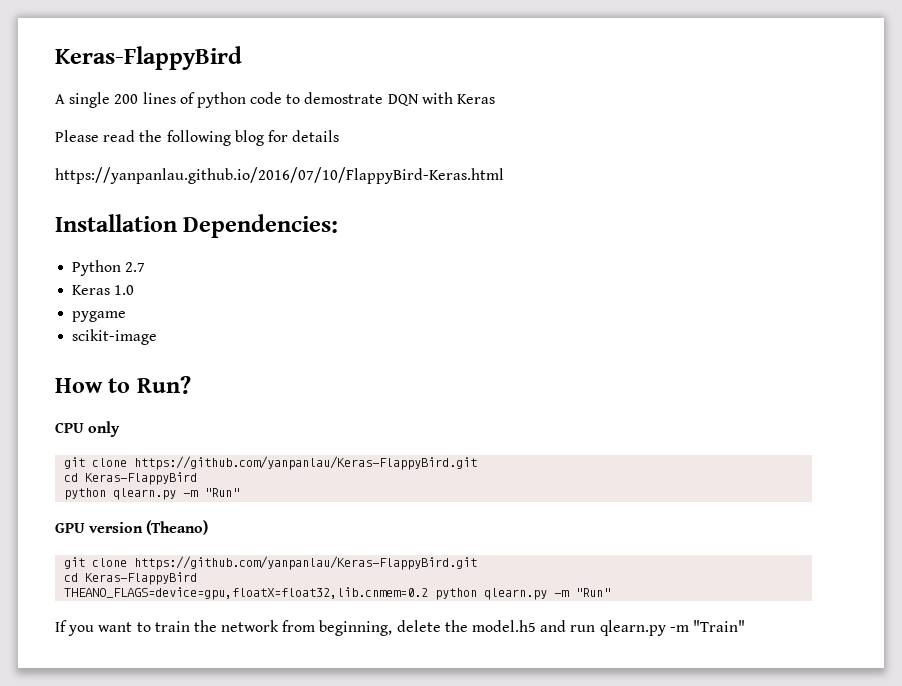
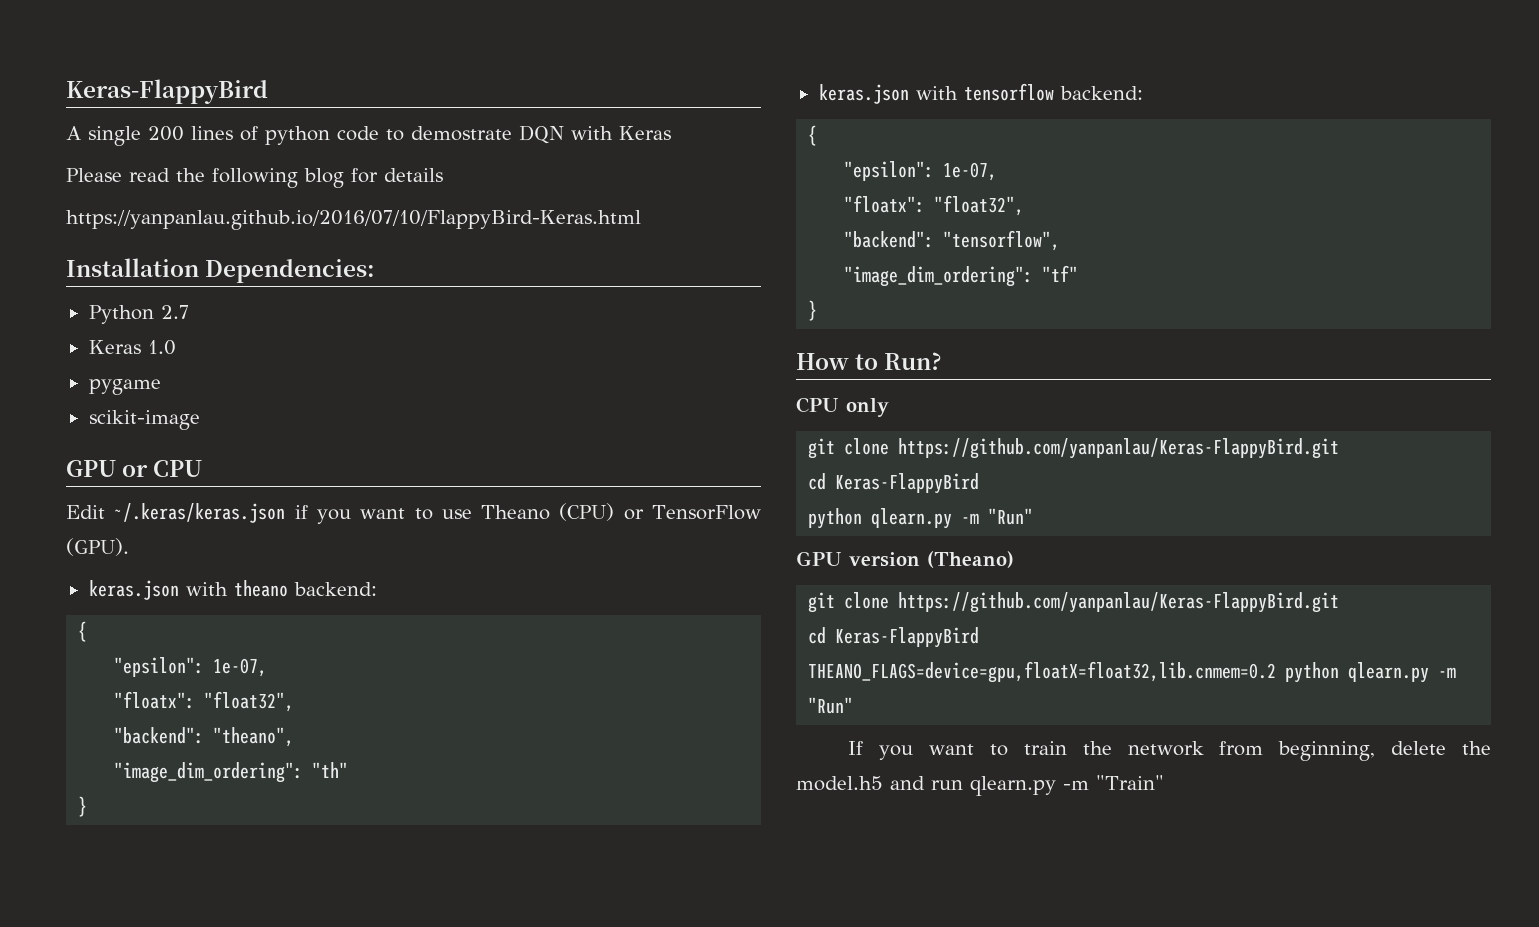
+ GPU or CPU
+ Edit ~/.keras/keras.json if you want to use Theano (CPU) or TensorFlow (GPU).
+ keras.json with theano backend:
+ {
+ "epsilon": 1e-07,
+ "floatx": "float32",
+ "backend": "theano",
+ "image_dim_ordering": "th"
+ }
+ keras.json with tensorflow backend:
+ {
+ "epsilon": 1e-07,
+ "floatx": "float32",
+ "backend": "tensorflow",
+ "image_dim_ordering": "tf"
+ }

